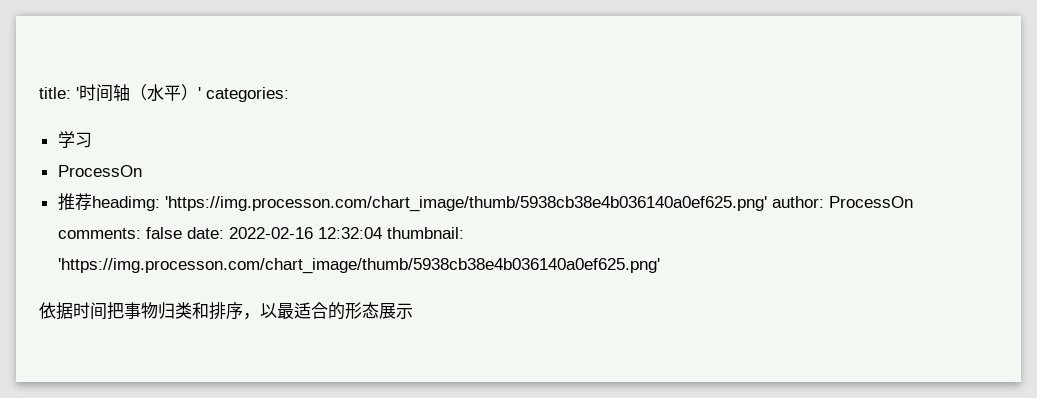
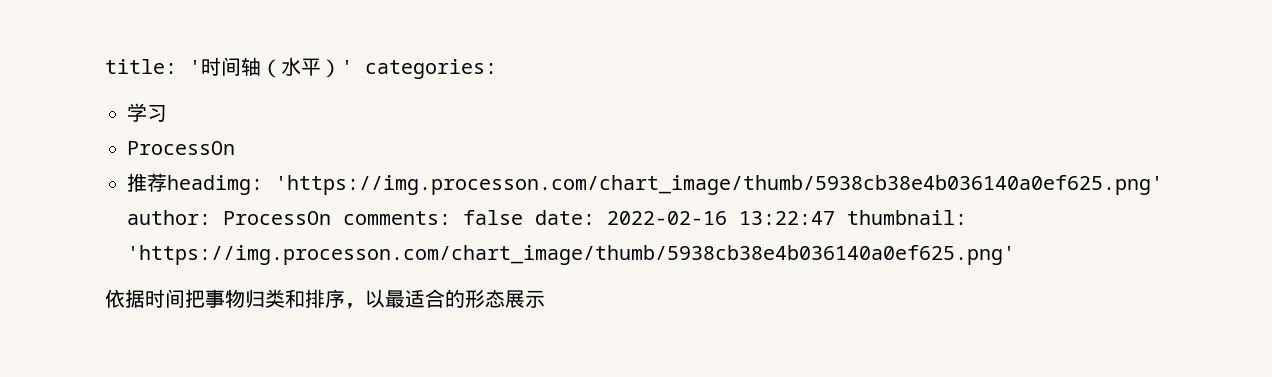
- 推荐headimg: 'https://img.processon.com/chart_image/thumb/5938cb38e4b036140a0ef625.png' author: ProcessOn comments: false date: 2022-02-16 12:32:04 thumbnail: 'https://img.processon.com/chart_image/thumb/5938cb38e4b036140a0ef625.png'
+ 推荐headimg: 'https://img.processon.com/chart_image/thumb/5938cb38e4b036140a0ef625.png' author: ProcessOn comments: false date: 2022-02-16 13:22:47 thumbnail: 'https://img.processon.com/chart_image/thumb/5938cb38e4b036140a0ef625.png'

